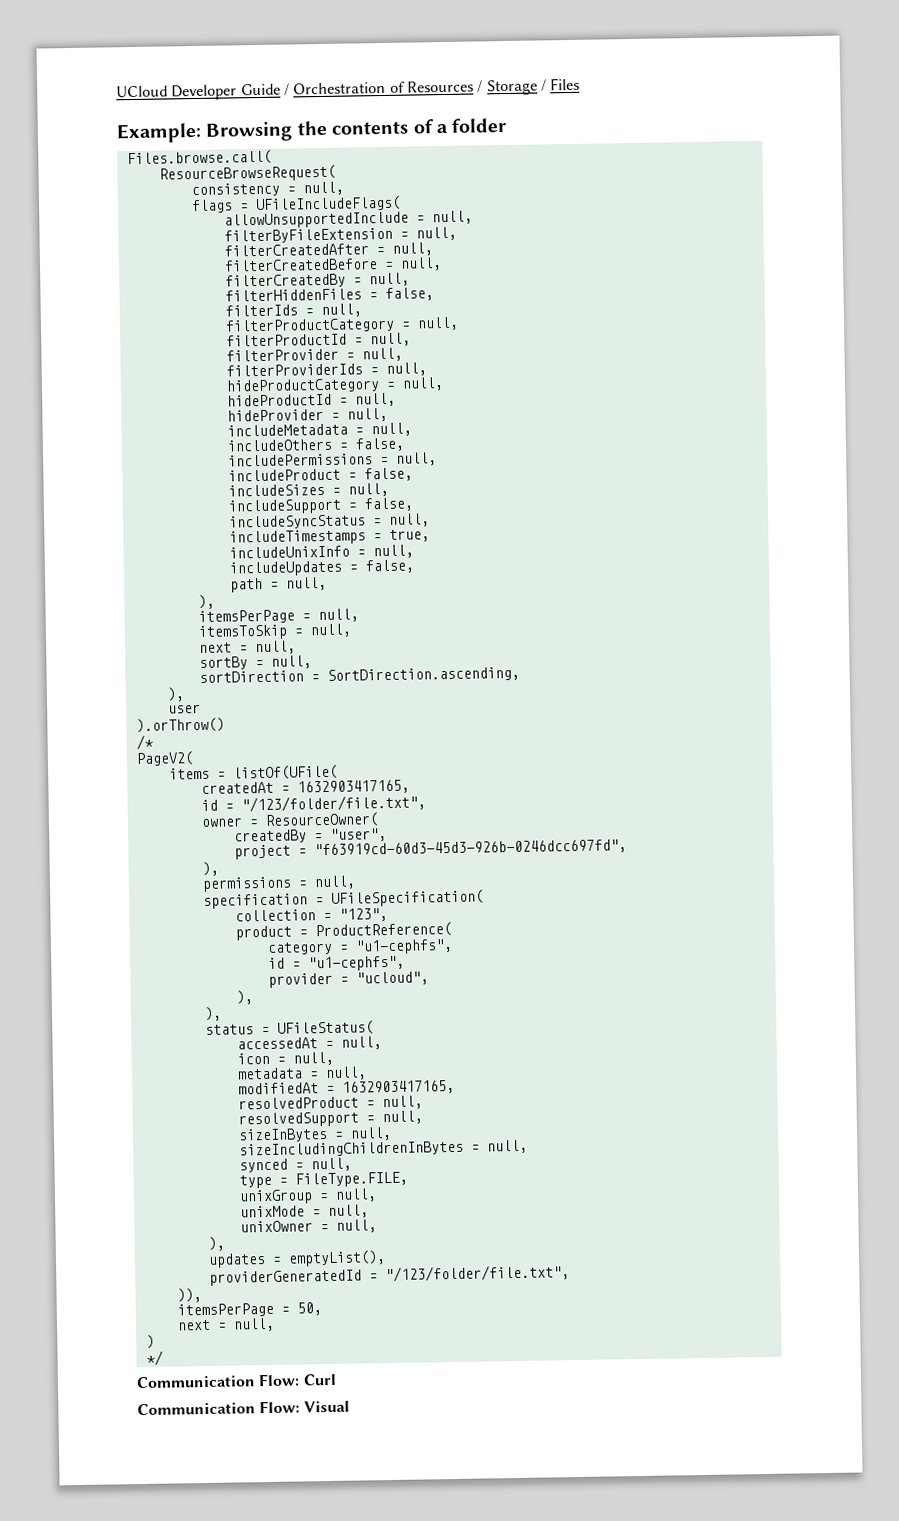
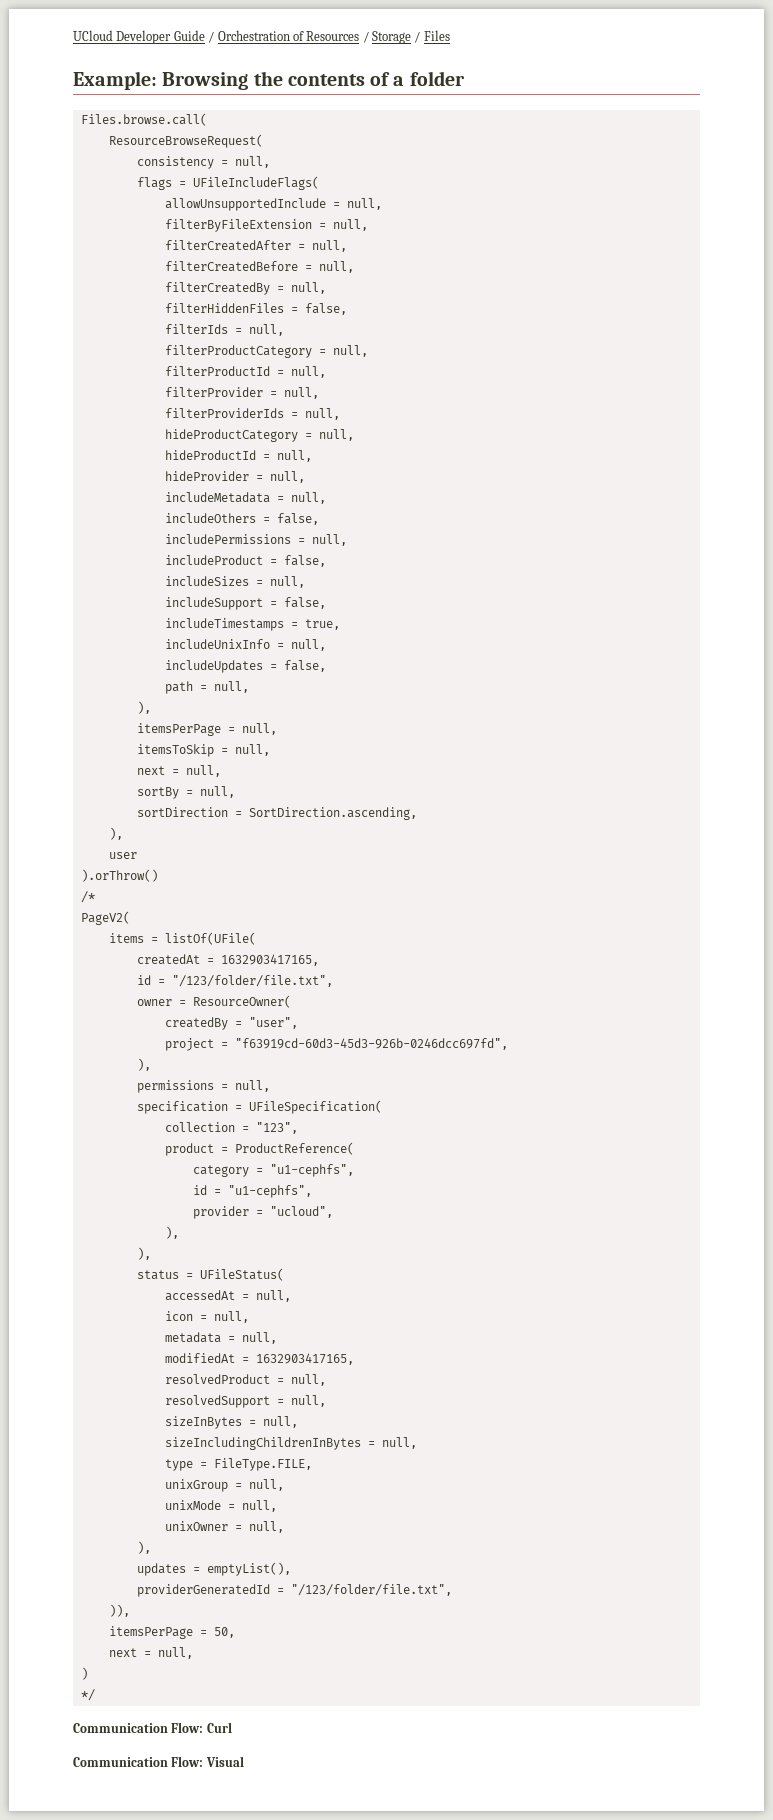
- includeSyncStatus = null,
- synced = null,

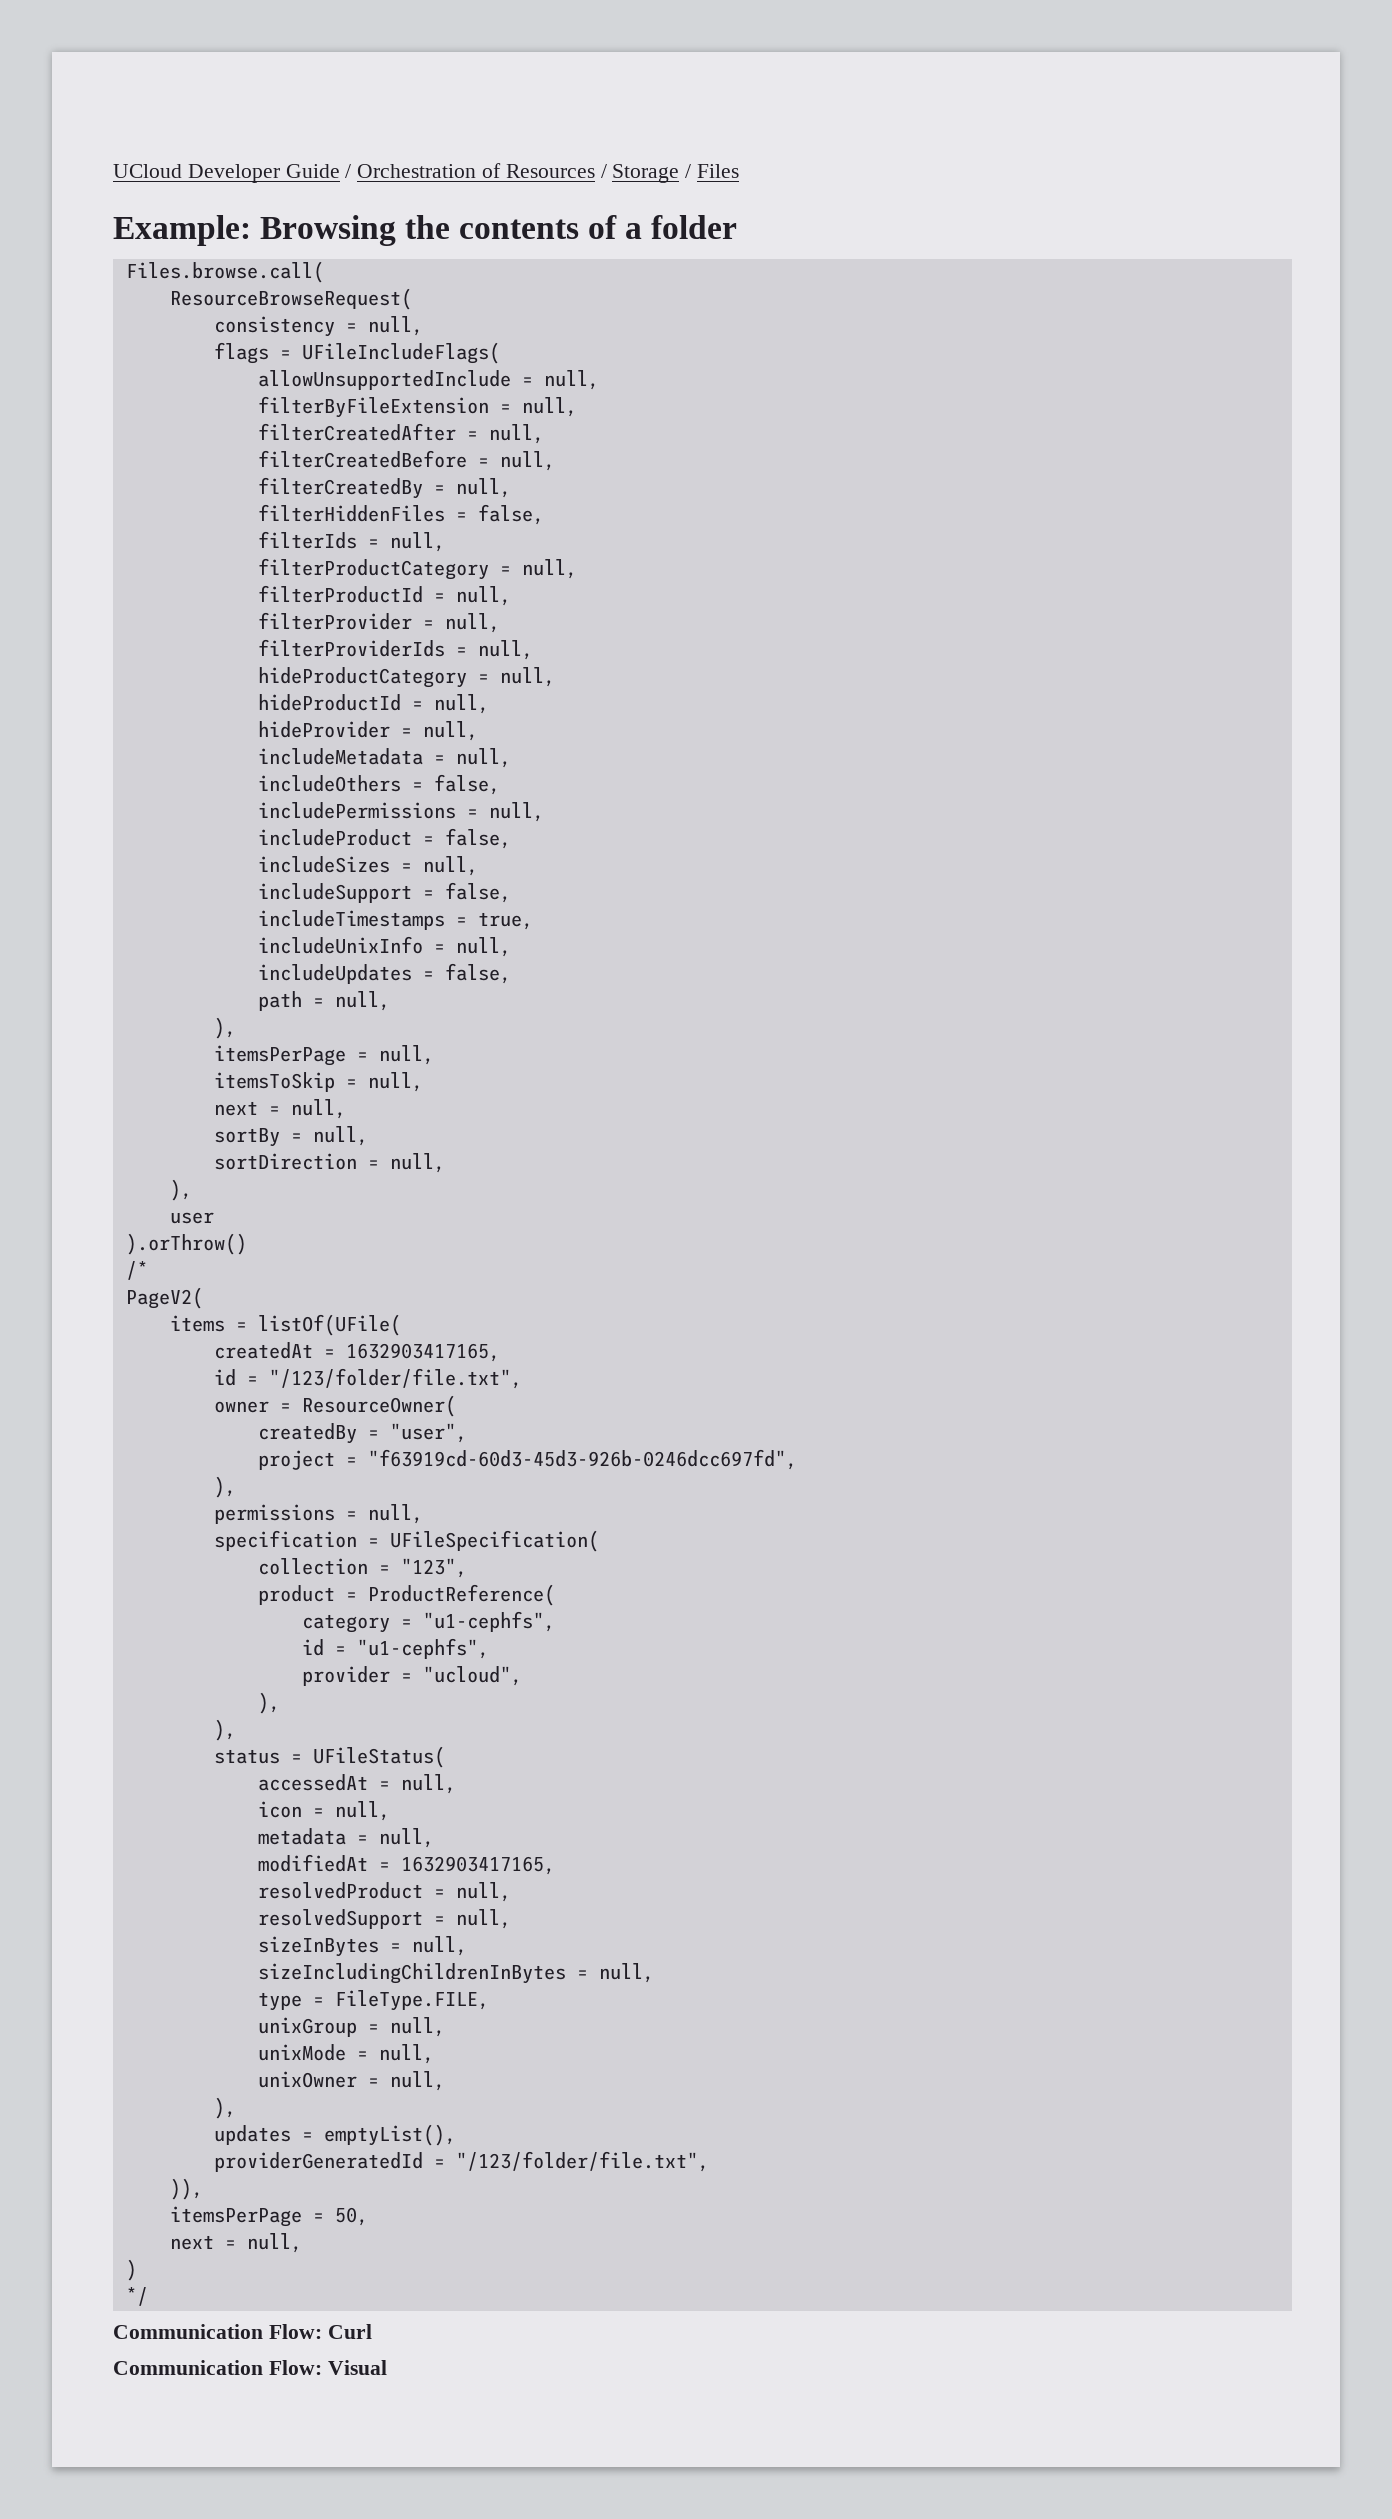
- sortDirection = SortDirection.ascending,
+ sortDirection = null,

